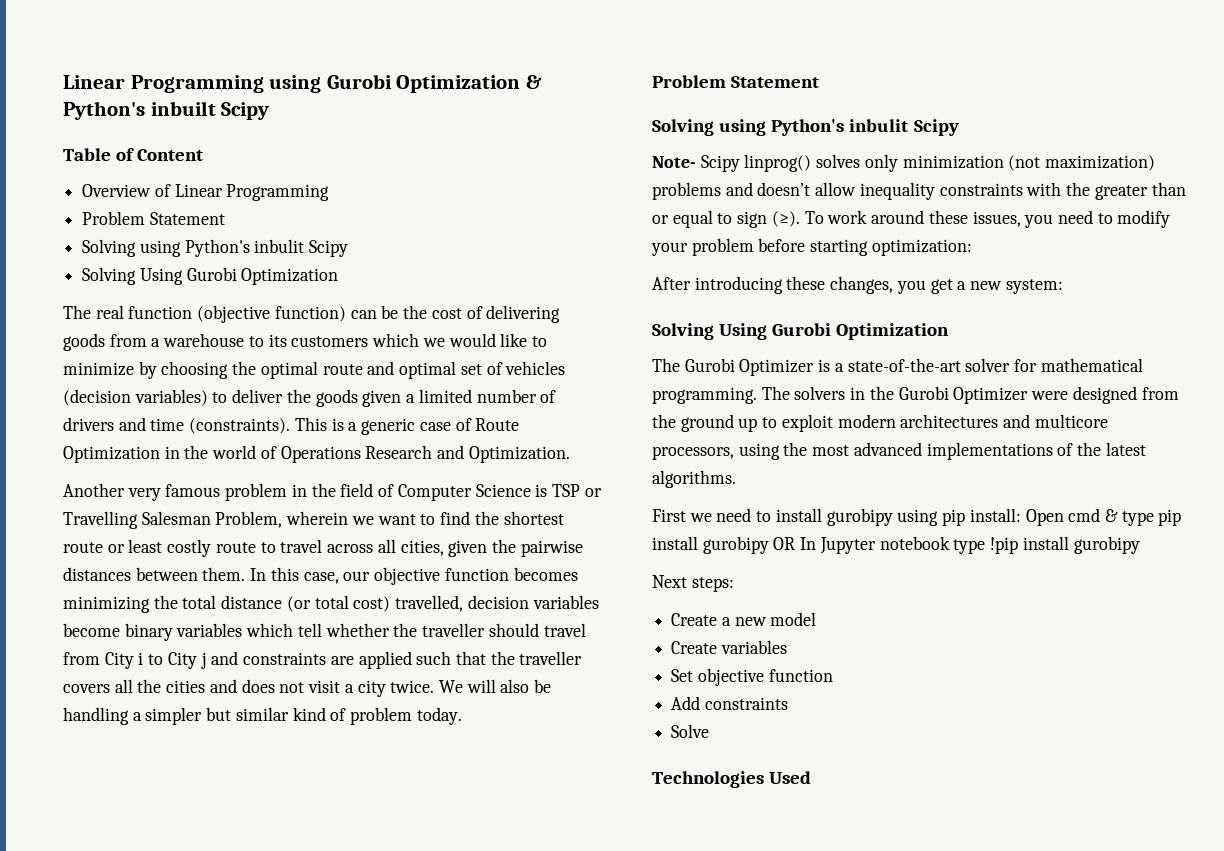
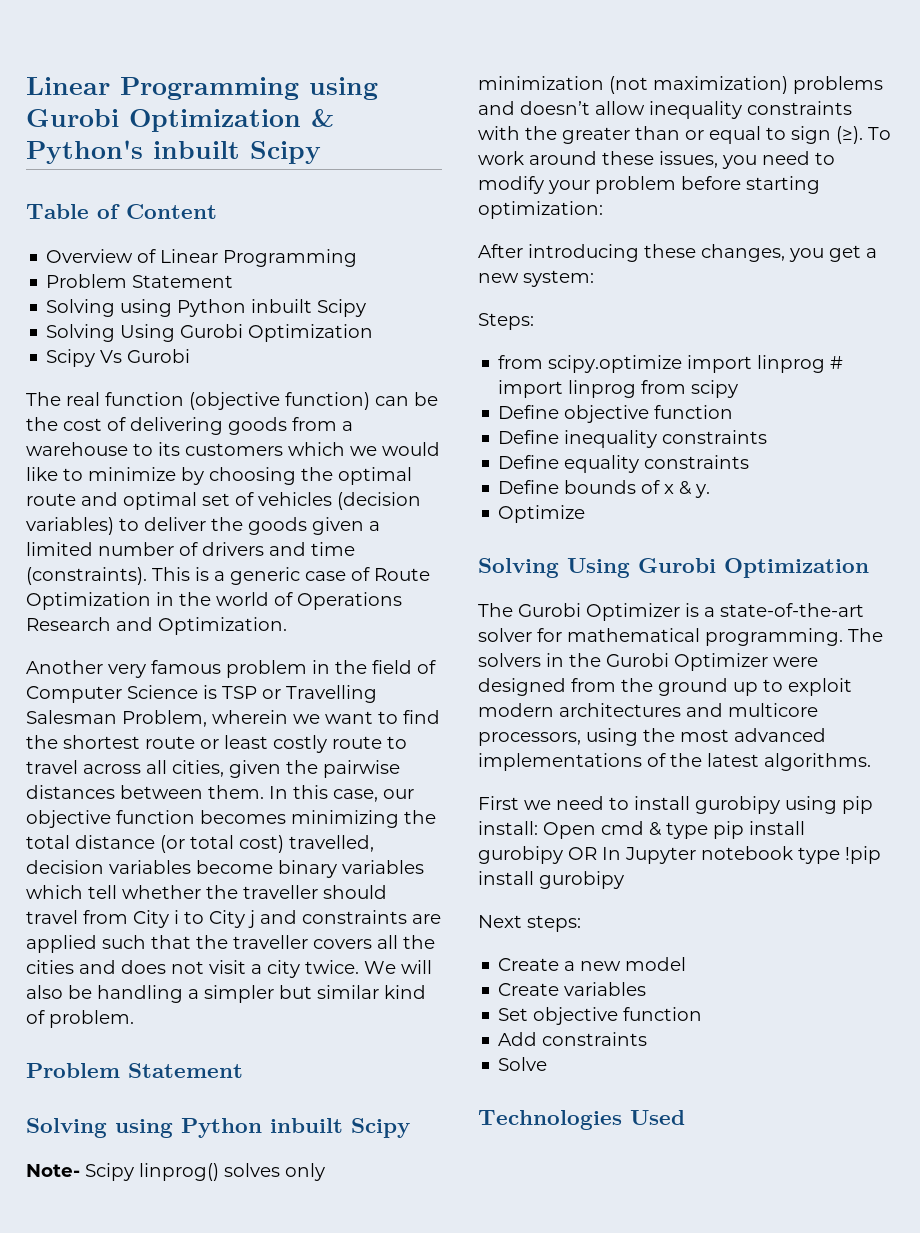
  Overview of Linear Programming
  Problem Statement
- Solving using Python's inbulit Scipy
+ Solving using Python inbuilt Scipy
+ Scipy Vs Gurobi
- We will also be handling a simpler but similar kind of problem today.
+ We will also be handling a simpler but similar kind of problem.
  Problem Statement
- Solving using Python's inbulit Scipy
+ Solving using Python inbuilt Scipy
+ Steps:
+ from scipy.optimize import linprog # import linprog from scipy
+ Define objective function
+ Define inequality constraints
+ Define equality constraints
+ Define bounds of x & y.
+ Optimize

